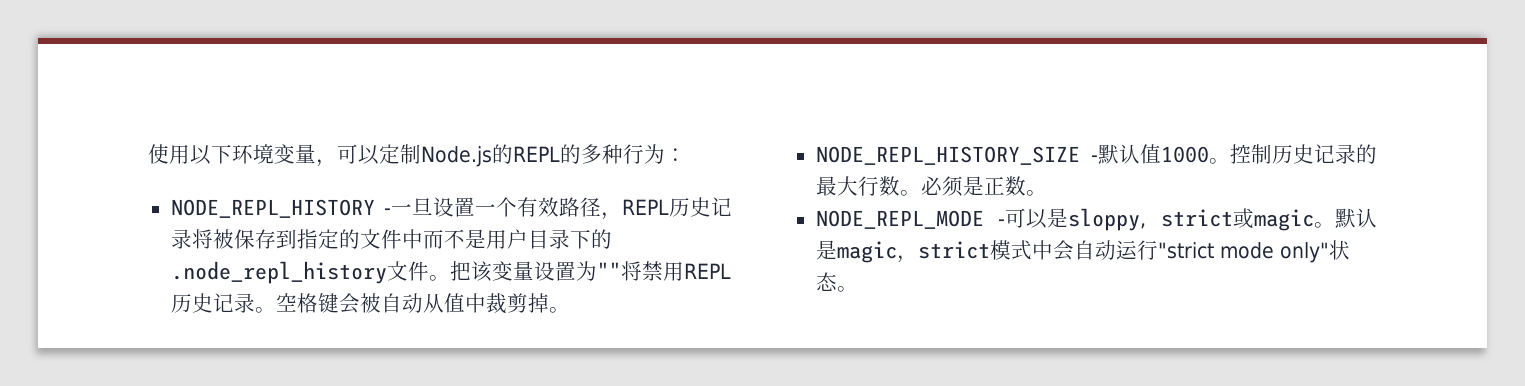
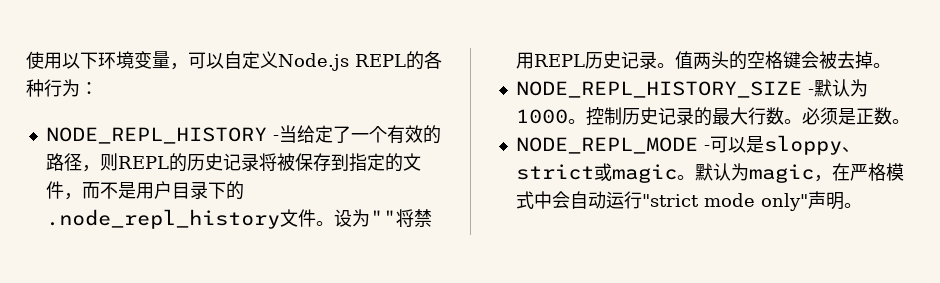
- 使用以下环境变量，可以定制Node.js的REPL的多种行为：
+ 使用以下环境变量，可以自定义Node.js REPL的各种行为：
- NODE_REPL_HISTORY -一旦设置一个有效路径，REPL历史记录将被保存到指定的文件中而不是用户目录下的.node_repl_history文件。
+ NODE_REPL_HISTORY -当给定了一个有效的路径，则REPL的历史记录将被保存到指定的文件，而不是用户目录下的.node_repl_history文件。
- 把该变量设置为""将禁用REPL历史记录。
+ 设为""将禁用REPL历史记录。
- 空格键会被自动从值中裁剪掉。
+ 值两头的空格键会被去掉。
- NODE_REPL_HISTORY_SIZE -默认值1000。
+ NODE_REPL_HISTORY_SIZE -默认为1000。
- NODE_REPL_MODE -可以是sloppy, strict或magic。
+ NODE_REPL_MODE -可以是sloppy、strict或magic。
- 默认是magic，strict模式中会自动运行"strict mode only"状态。
+ 默认为magic，在严格模式中会自动运行"strict mode only"声明。

